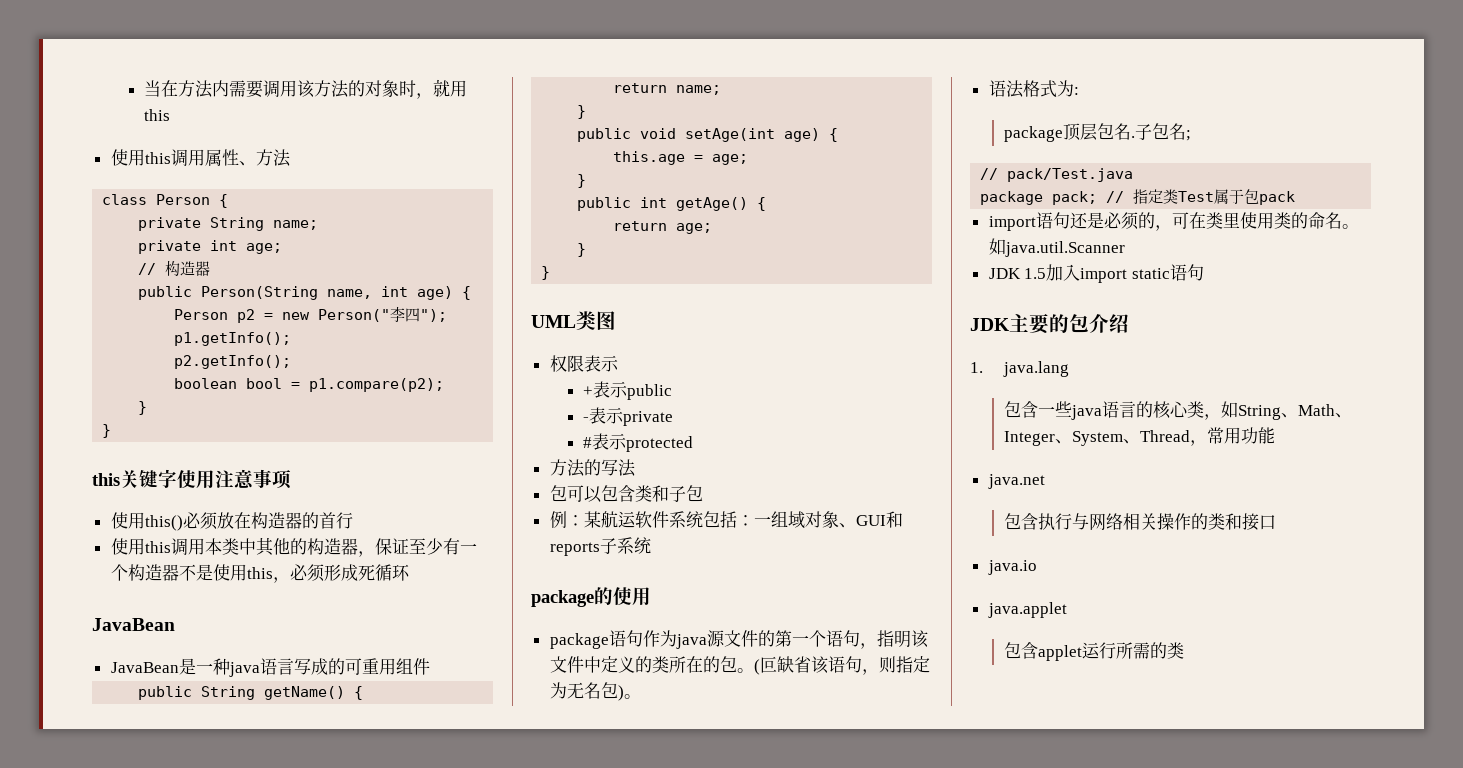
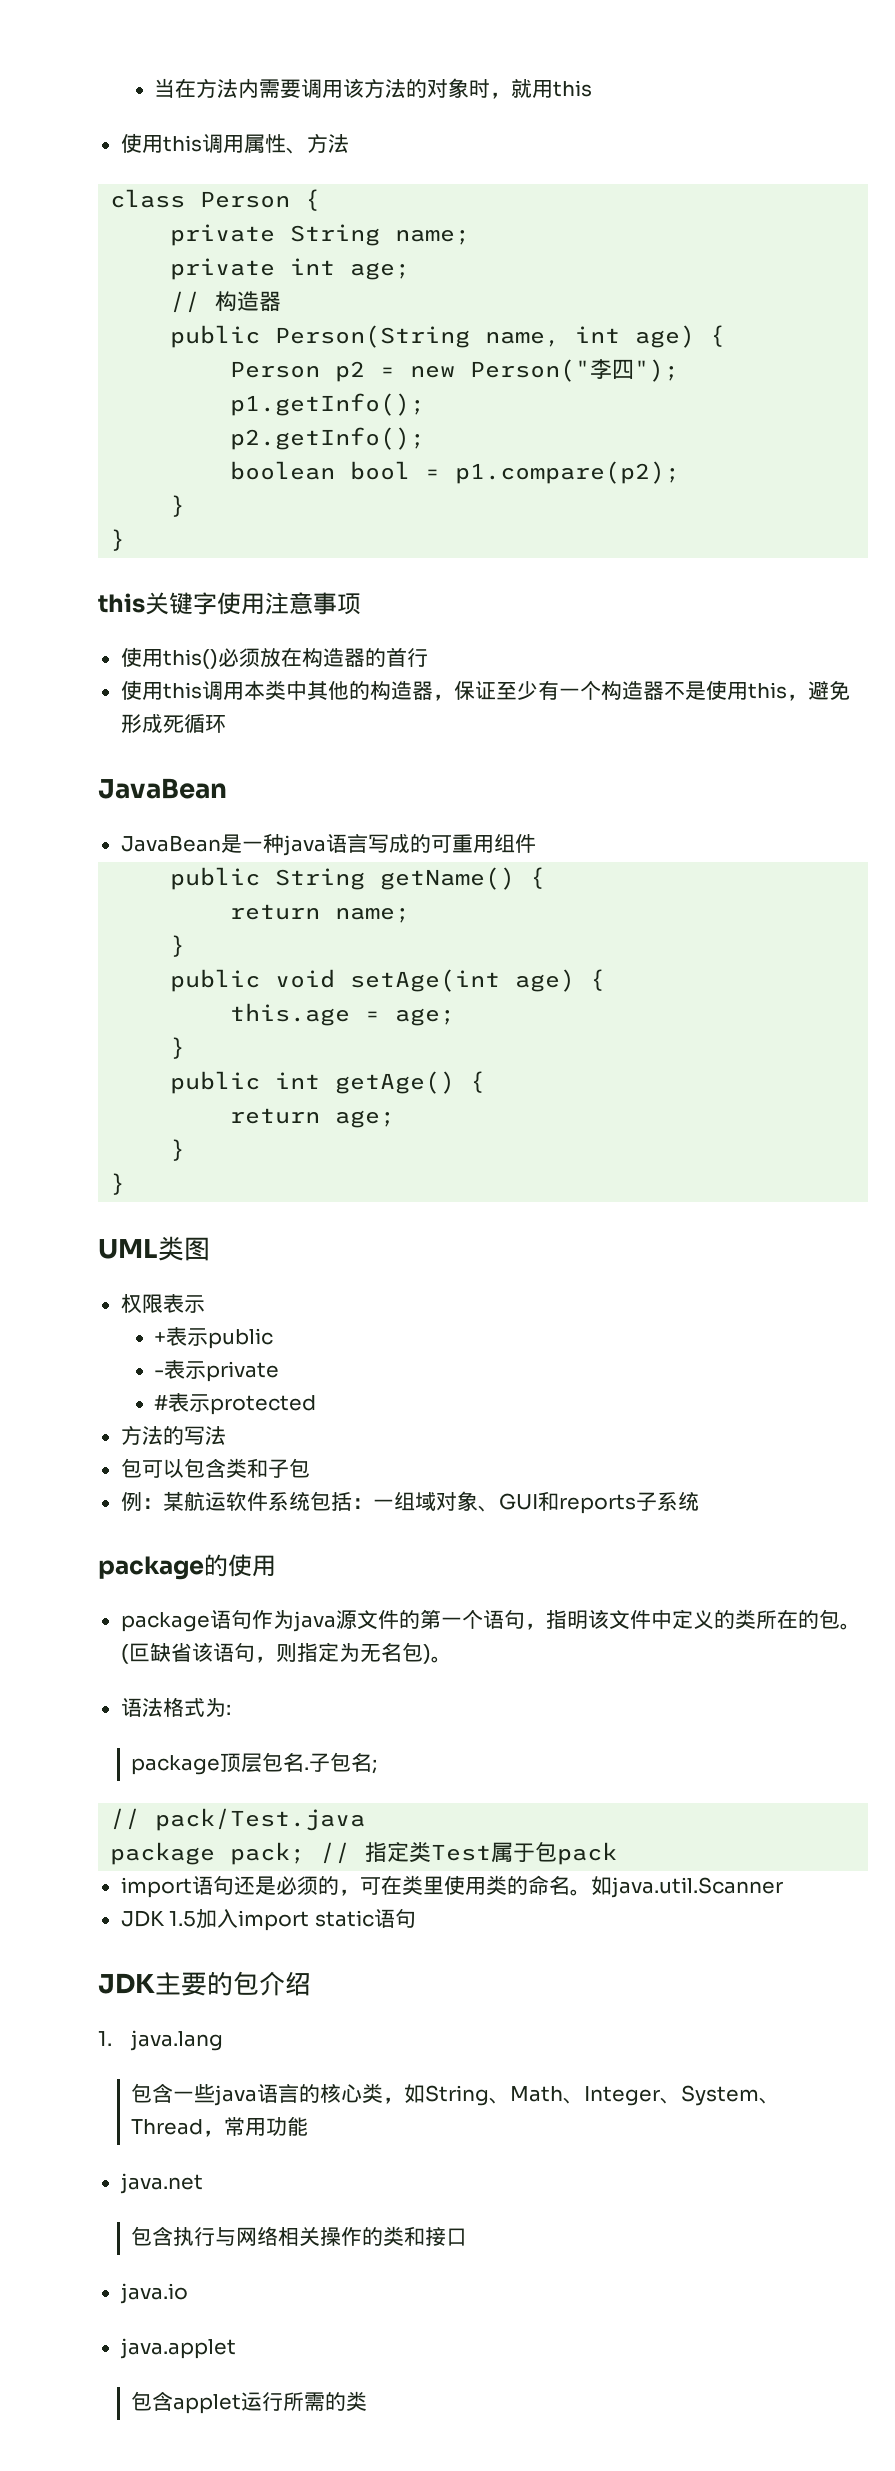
- 使用this调用本类中其他的构造器，保证至少有一个构造器不是使用this，必须形成死循环
+ 使用this调用本类中其他的构造器，保证至少有一个构造器不是使用this，避免形成死循环

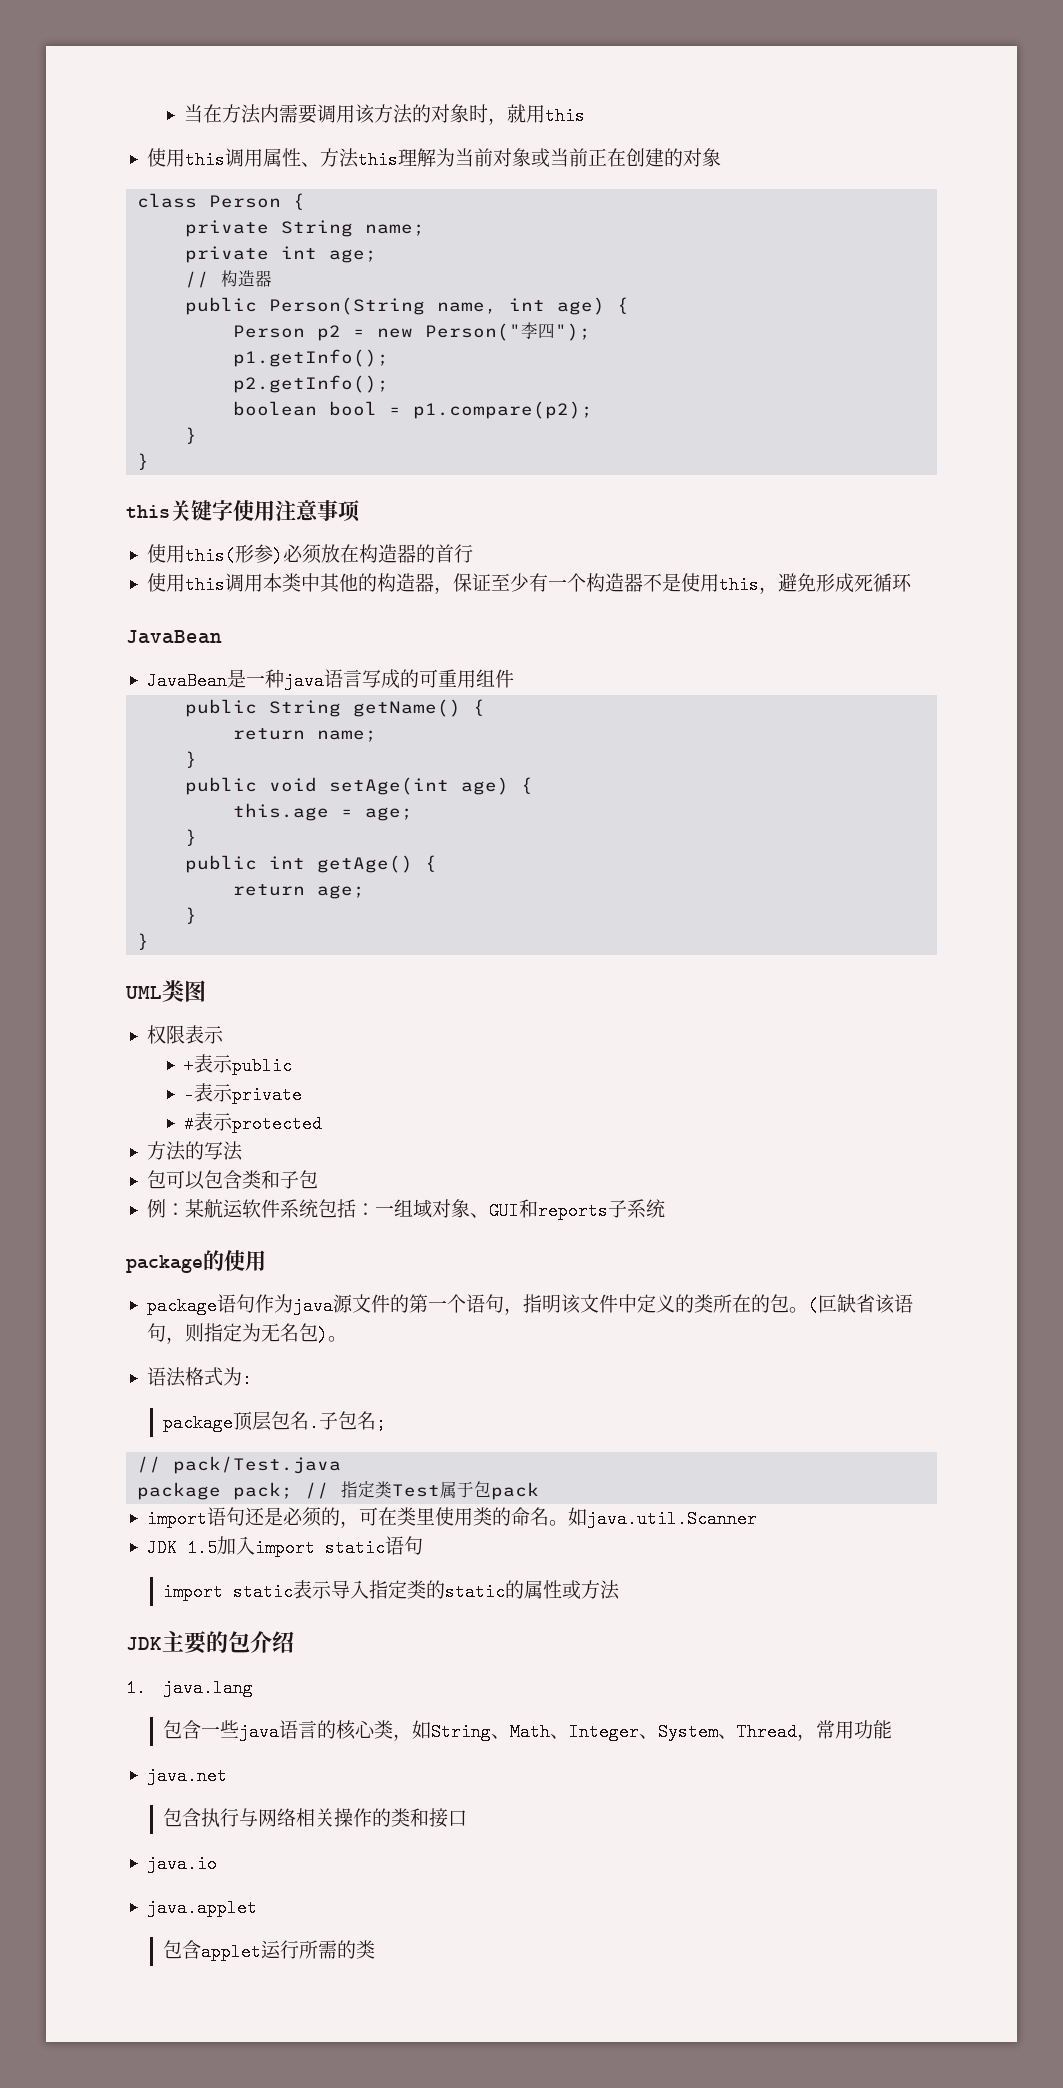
- 使用this调用属性、方法
+ 使用this调用属性、方法this理解为当前对象或当前正在创建的对象
- 使用this()必须放在构造器的首行
+ 使用this(形参)必须放在构造器的首行
+ import static表示导入指定类的static的属性或方法

